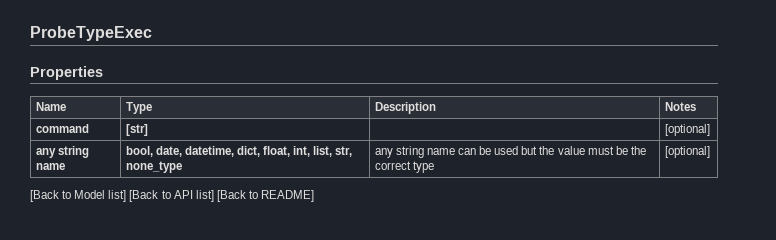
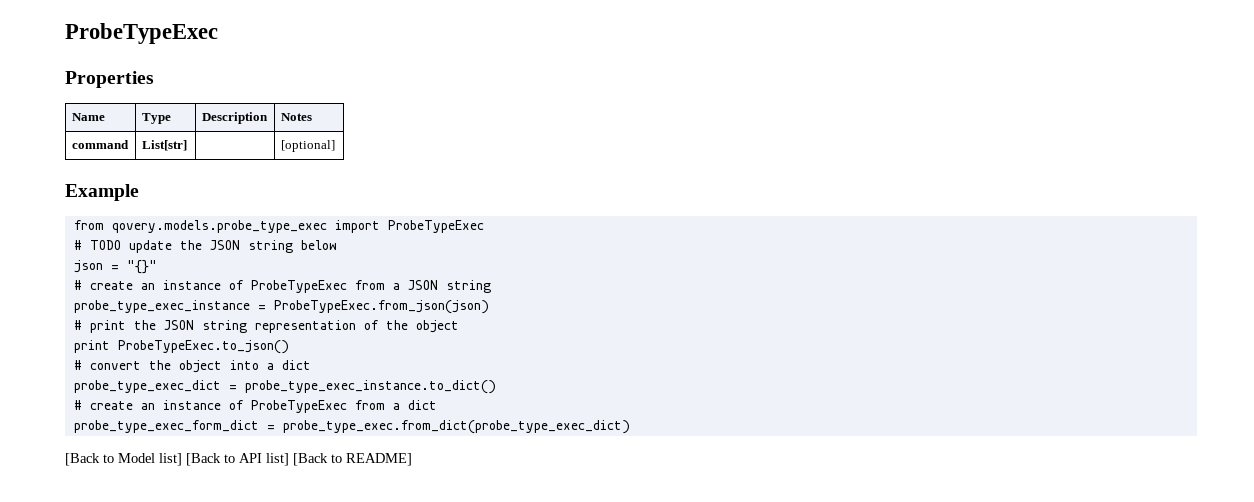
- command | [str] | | [optional]
- any string name | bool, date, datetime, dict, float, int, list, str, none_type | any string name can be used but the value must be the correct type | [optional]
+ command | List[str] | | [optional]
+ Example
+ from qovery.models.probe_type_exec import ProbeTypeExec
+ # TODO update the JSON string below
+ json = "{}"
+ # create an instance of ProbeTypeExec from a JSON string
+ probe_type_exec_instance = ProbeTypeExec.from_json(json)
+ # print the JSON string representation of the object
+ print ProbeTypeExec.to_json()
+ # convert the object into a dict
+ probe_type_exec_dict = probe_type_exec_instance.to_dict()
+ # create an instance of ProbeTypeExec from a dict
+ probe_type_exec_form_dict = probe_type_exec.from_dict(probe_type_exec_dict)

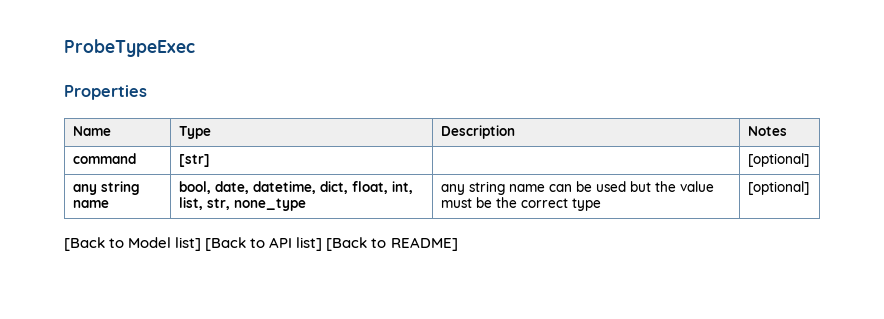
- command | List[str] | | [optional]
- Example
- from qovery.models.probe_type_exec import ProbeTypeExec
- # TODO update the JSON string below
- json = "{}"
- # create an instance of ProbeTypeExec from a JSON string
- probe_type_exec_instance = ProbeTypeExec.from_json(json)
- # print the JSON string representation of the object
- print ProbeTypeExec.to_json()
- # convert the object into a dict
- probe_type_exec_dict = probe_type_exec_instance.to_dict()
- # create an instance of ProbeTypeExec from a dict
- probe_type_exec_form_dict = probe_type_exec.from_dict(probe_type_exec_dict)
+ command | [str] | | [optional]
+ any string name | bool, date, datetime, dict, float, int, list, str, none_type | any string name can be used but the value must be the correct type | [optional]

